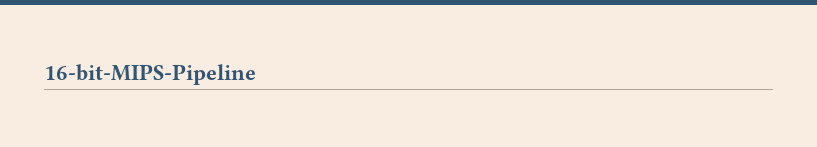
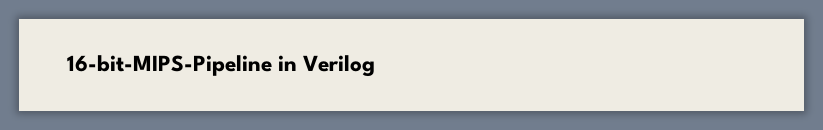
- 16-bit-MIPS-Pipeline
+ 16-bit-MIPS-Pipeline in Verilog

